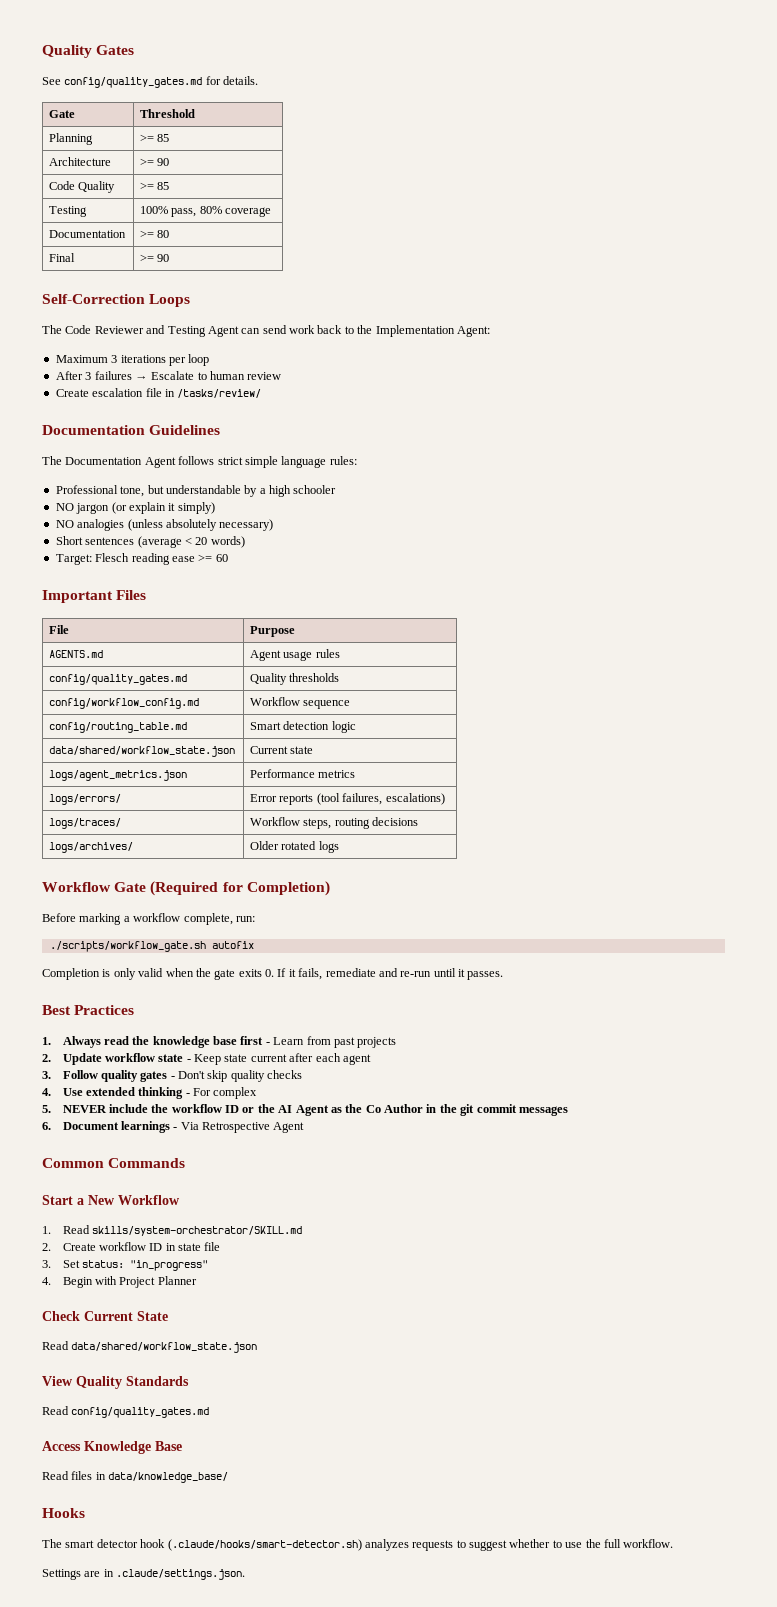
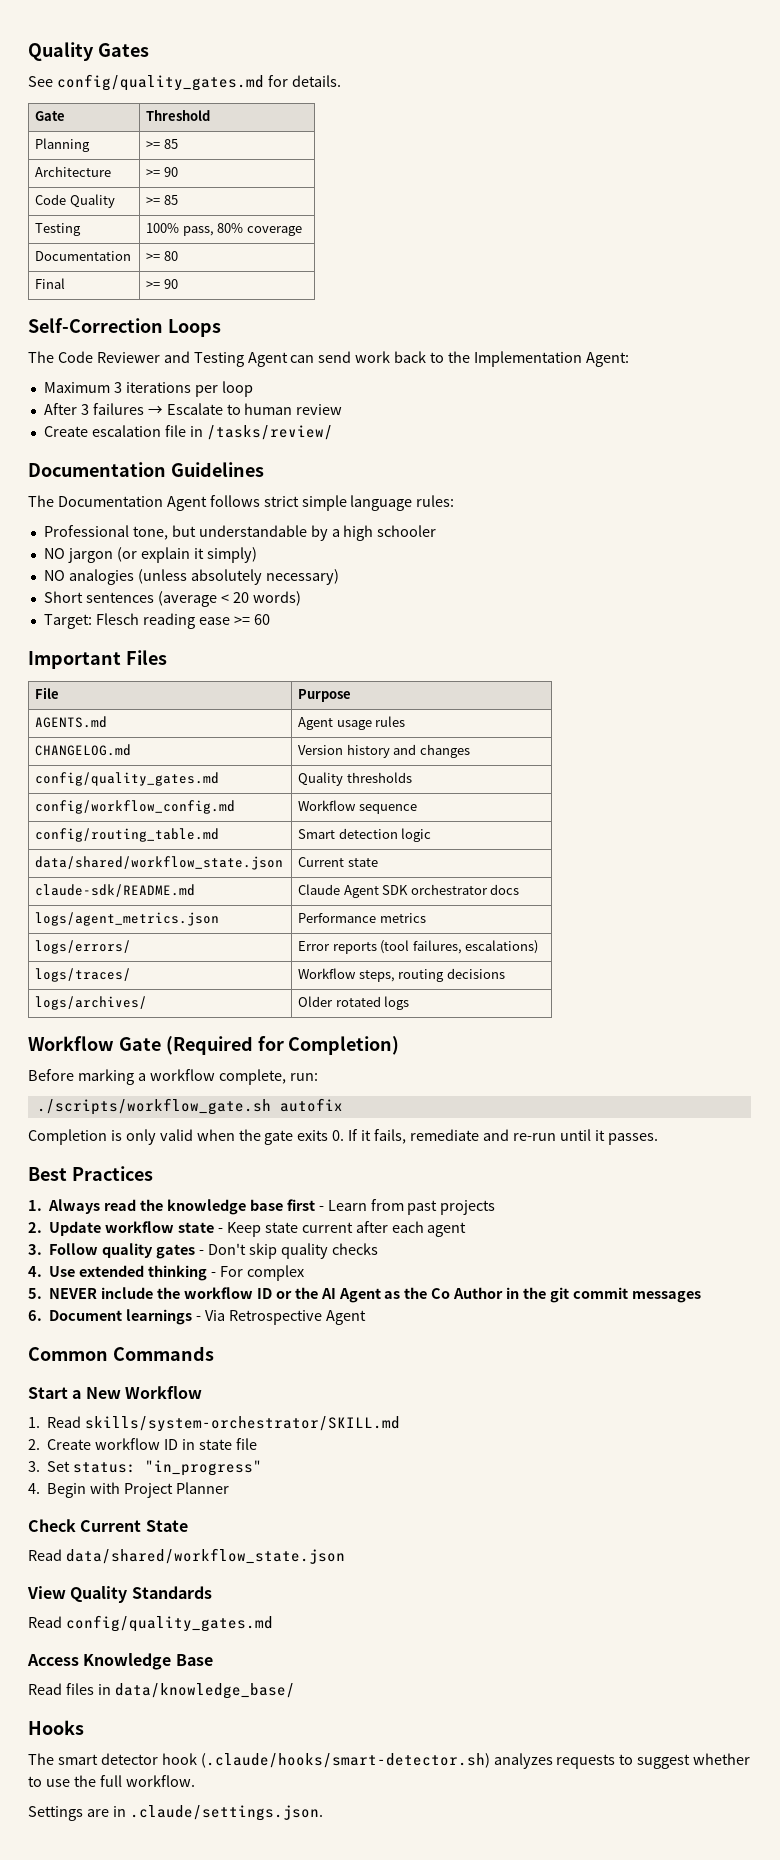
+ CHANGELOG.md | Version history and changes
+ claude-sdk/README.md | Claude Agent SDK orchestrator docs

